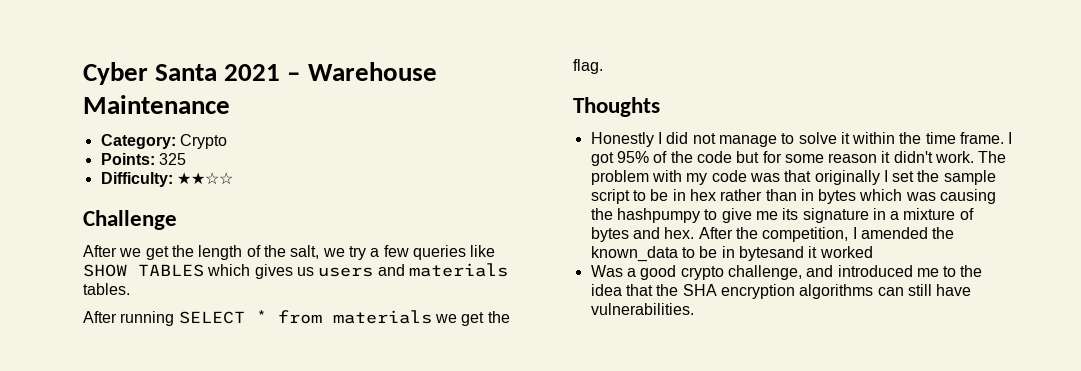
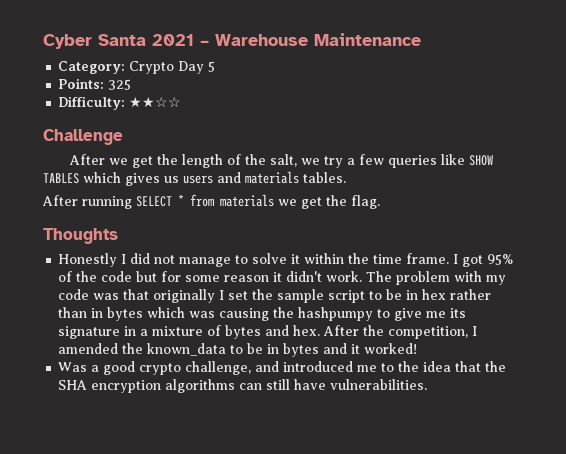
- Category: Crypto
+ Category: Crypto Day 5
- After the competition, I amended the known_data to be in bytesand it worked
+ After the competition, I amended the known_data to be in bytes and it worked!

